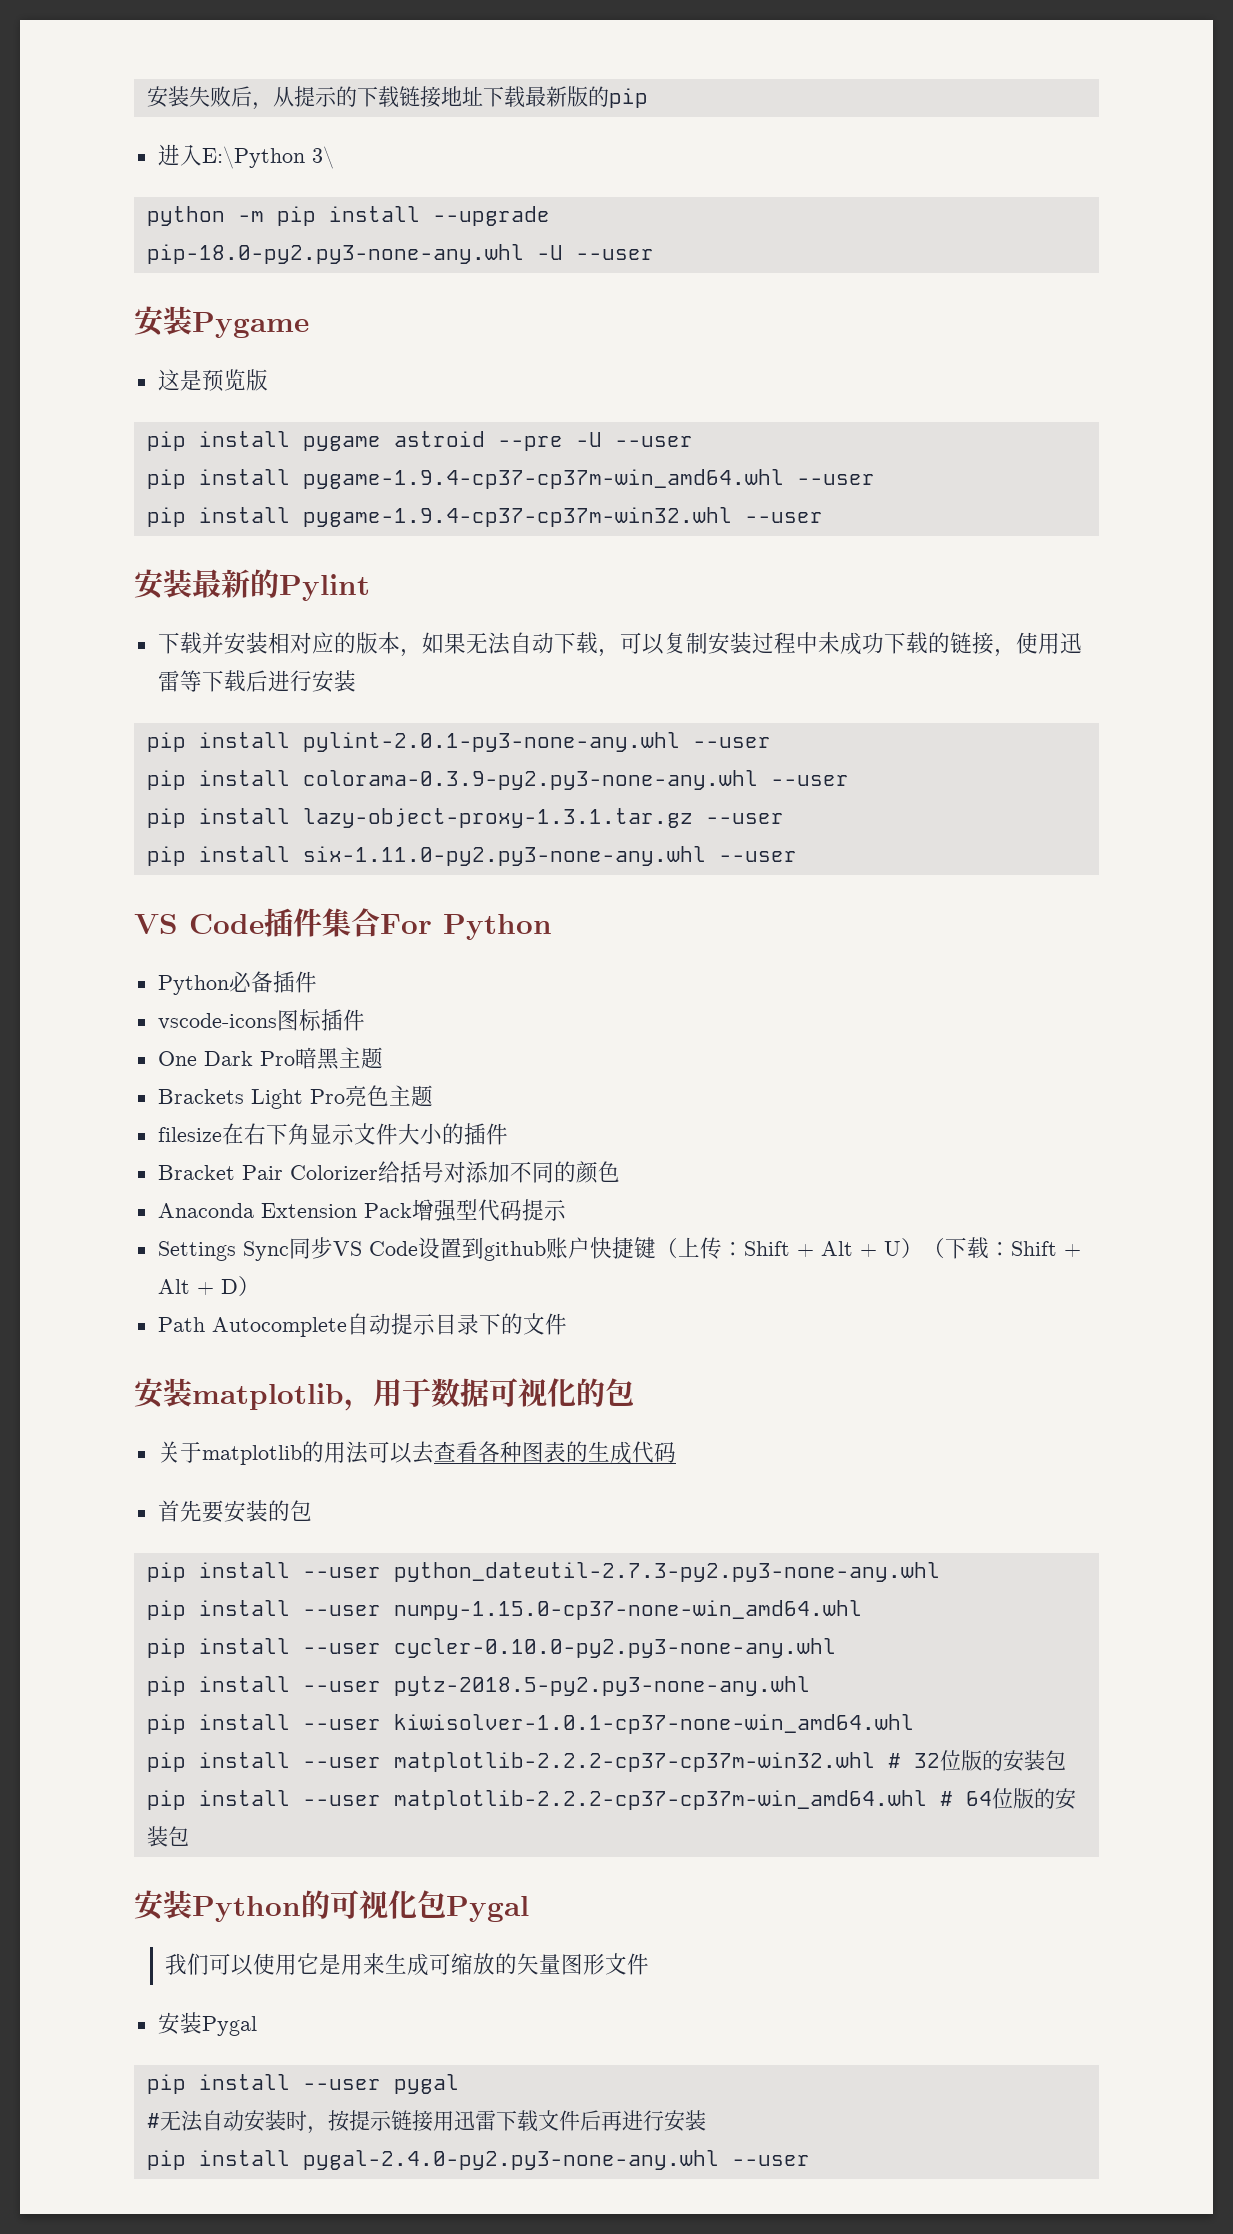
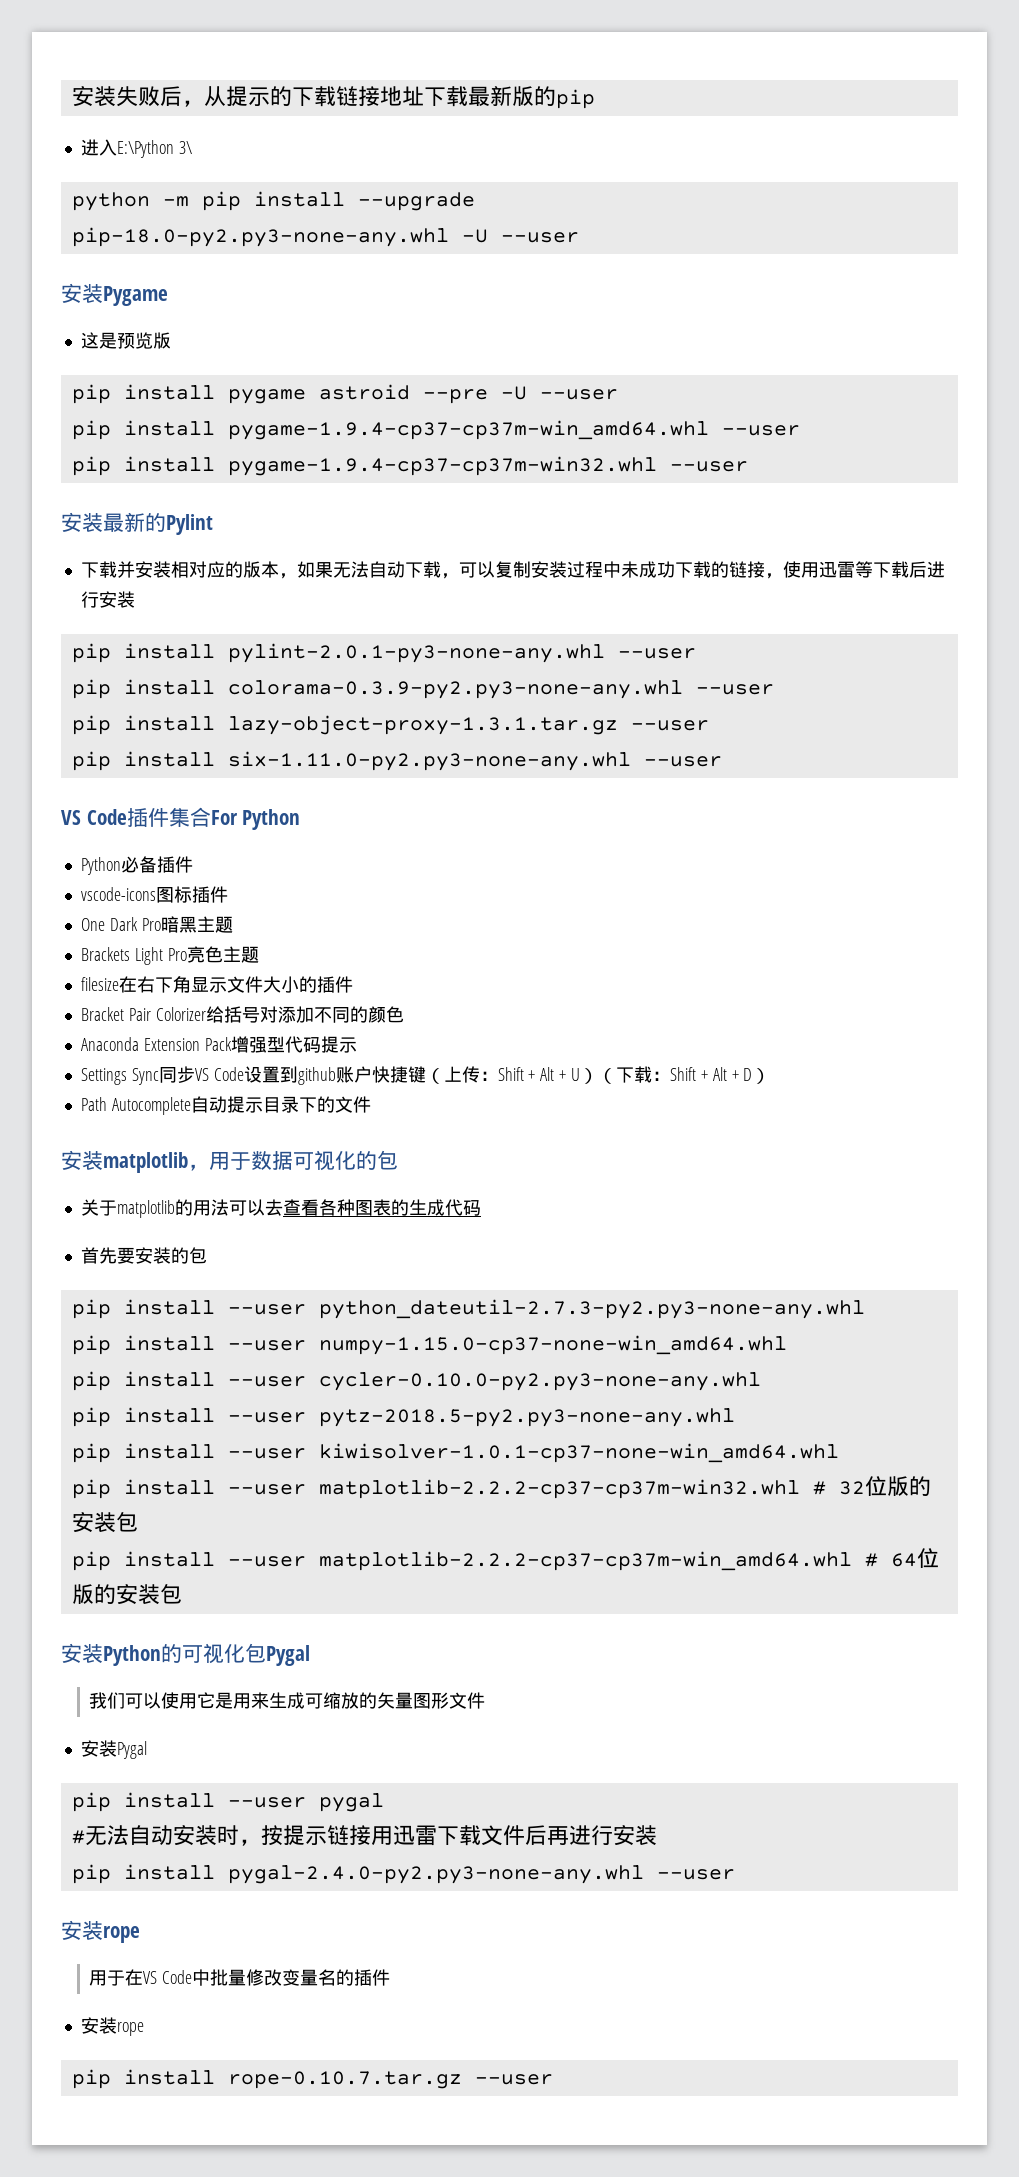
  pip install pygal-2.4.0-py2.py3-none-any.whl --user
+ 安装rope
+ 用于在VS Code中批量修改变量名的插件
+ 安装rope
+ pip install rope-0.10.7.tar.gz --user

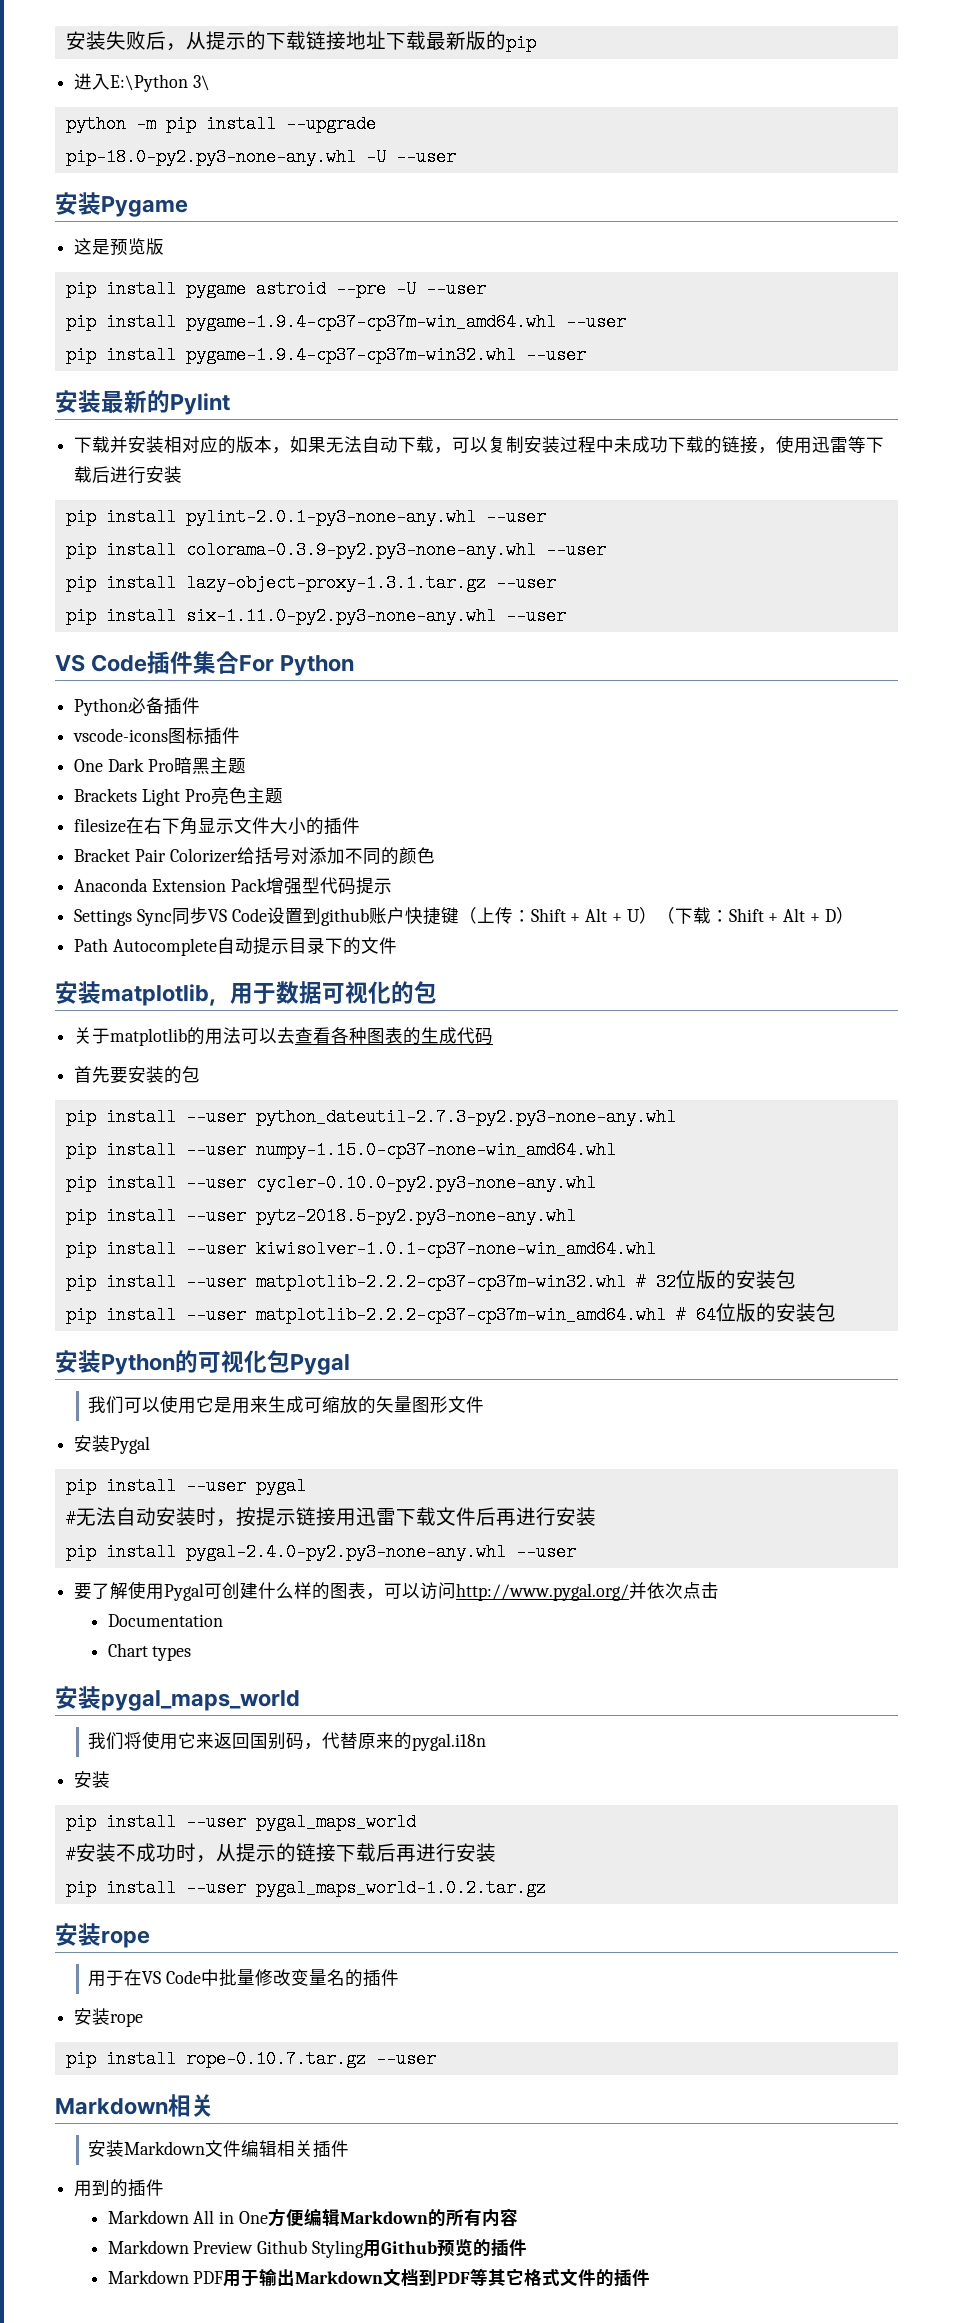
+ 要了解使用Pygal可创建什么样的图表，可以访问http://www.pygal.org/并依次点击
+ Documentation
+ Chart types
+ 安装pygal_maps_world
+ 我们将使用它来返回国别码，代替原来的pygal.i18n
+ 安装
+ pip install --user pygal_maps_world
+ #安装不成功时，从提示的链接下载后再进行安装
+ pip install --user pygal_maps_world-1.0.2.tar.gz
+ Markdown相关
+ 安装Markdown文件编辑相关插件
+ 用到的插件
+ Markdown All in One方便编辑Markdown的所有内容
+ Markdown Preview Github Styling用Github预览的插件
+ Markdown PDF用于输出Markdown文档到PDF等其它格式文件的插件

